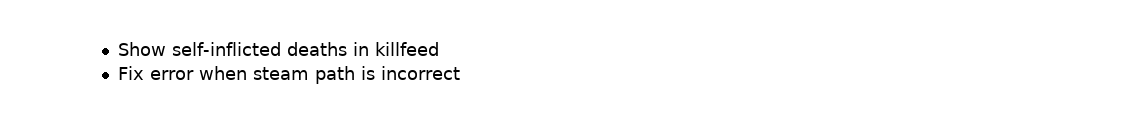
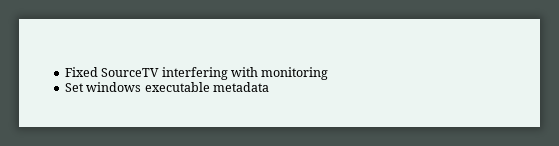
- Show self-inflicted deaths in killfeed
- Fix error when steam path is incorrect
+ Fixed SourceTV interfering with monitoring
+ Set windows executable metadata

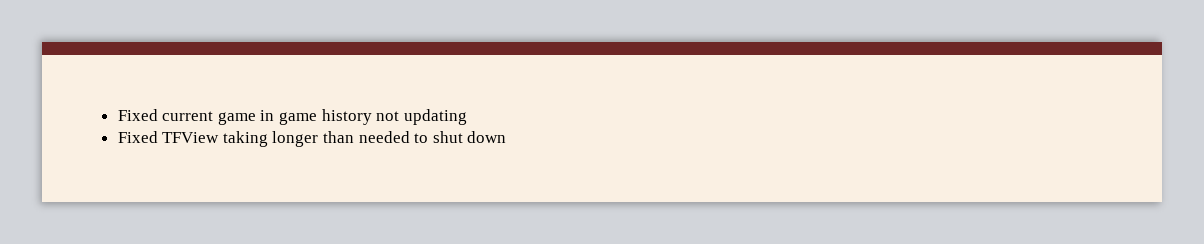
- Fixed SourceTV interfering with monitoring
- Set windows executable metadata
+ Fixed current game in game history not updating
+ Fixed TFView taking longer than needed to shut down

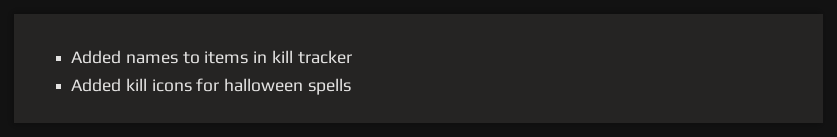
- Fixed current game in game history not updating
- Fixed TFView taking longer than needed to shut down
+ Added names to items in kill tracker
+ Added kill icons for halloween spells

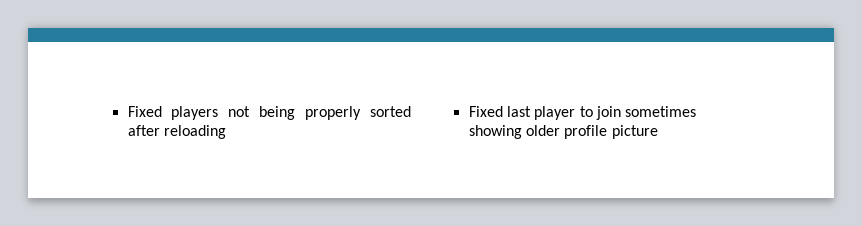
- Added names to items in kill tracker
- Added kill icons for halloween spells
+ Fixed players not being properly sorted after reloading
+ Fixed last player to join sometimes showing older profile picture

